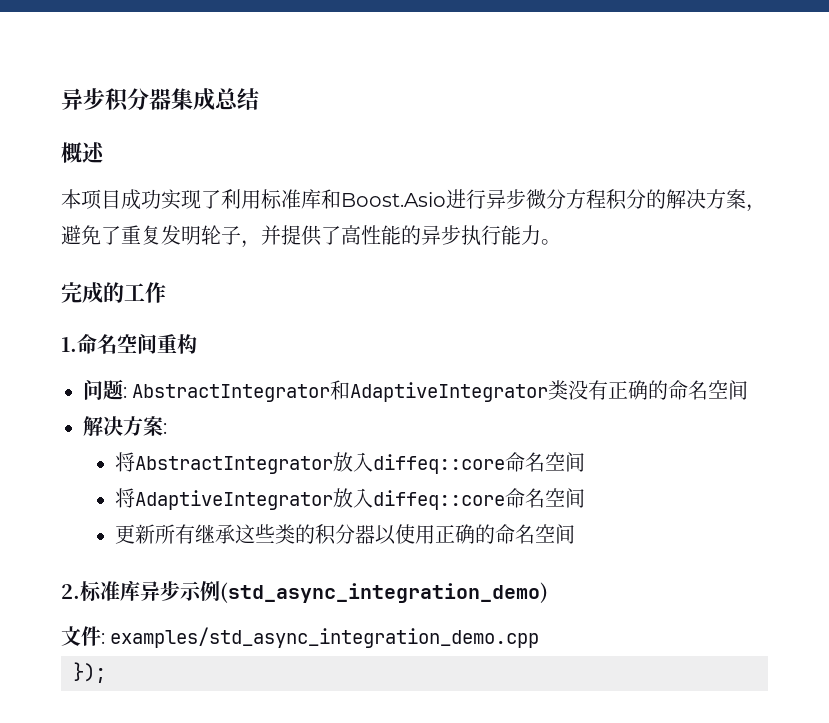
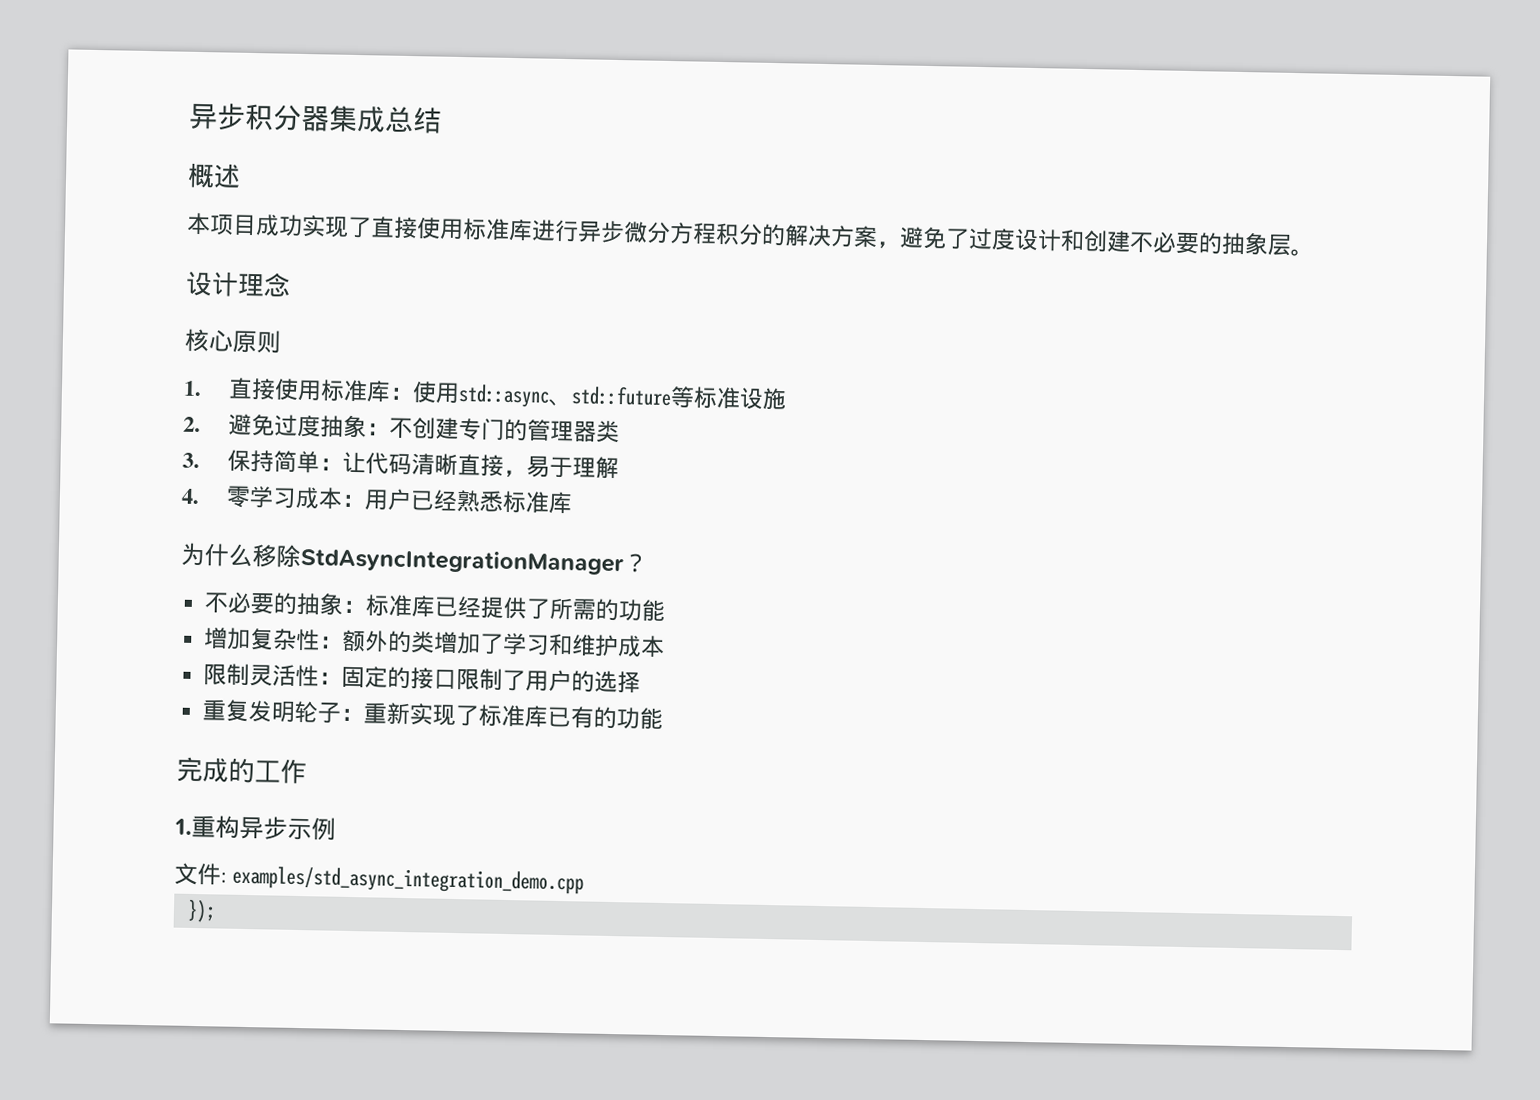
- 本项目成功实现了利用标准库和Boost.Asio进行异步微分方程积分的解决方案，避免了重复发明轮子，并提供了高性能的异步执行能力。
+ 本项目成功实现了直接使用标准库进行异步微分方程积分的解决方案，避免了过度设计和创建不必要的抽象层。
+ 设计理念
+ 核心原则
+ 1.直接使用标准库：使用std::async、std::future等标准设施
+ 2.避免过度抽象：不创建专门的管理器类
+ 3.保持简单：让代码清晰直接，易于理解
+ 4.零学习成本：用户已经熟悉标准库
+ 为什么移除StdAsyncIntegrationManager？
+ 不必要的抽象：标准库已经提供了所需的功能
+ 增加复杂性：额外的类增加了学习和维护成本
+ 限制灵活性：固定的接口限制了用户的选择
+ 重复发明轮子：重新实现了标准库已有的功能
- 1.命名空间重构
- 问题: AbstractIntegrator和AdaptiveIntegrator类没有正确的命名空间
- 解决方案:
- 将AbstractIntegrator放入diffeq::core命名空间
- 将AdaptiveIntegrator放入diffeq::core命名空间
- 更新所有继承这些类的积分器以使用正确的命名空间
- 2.标准库异步示例(std_async_integration_demo)
+ 1.重构异步示例

